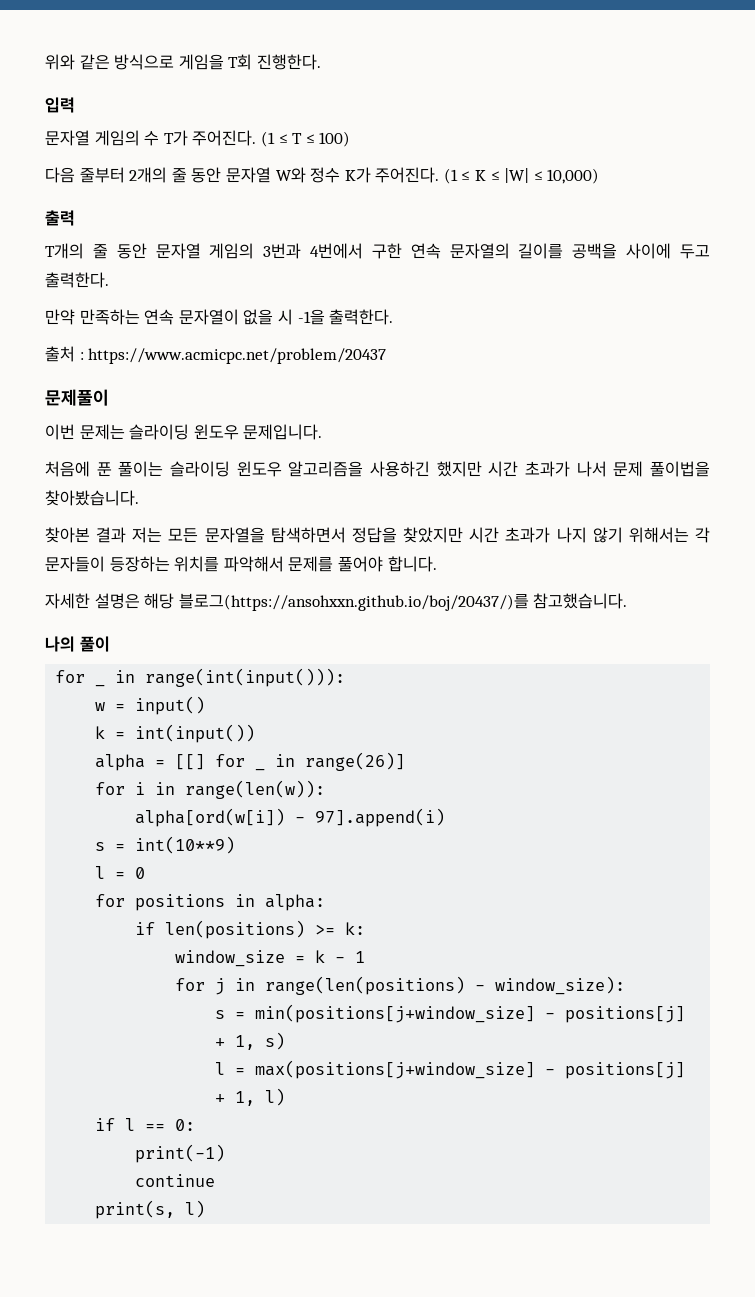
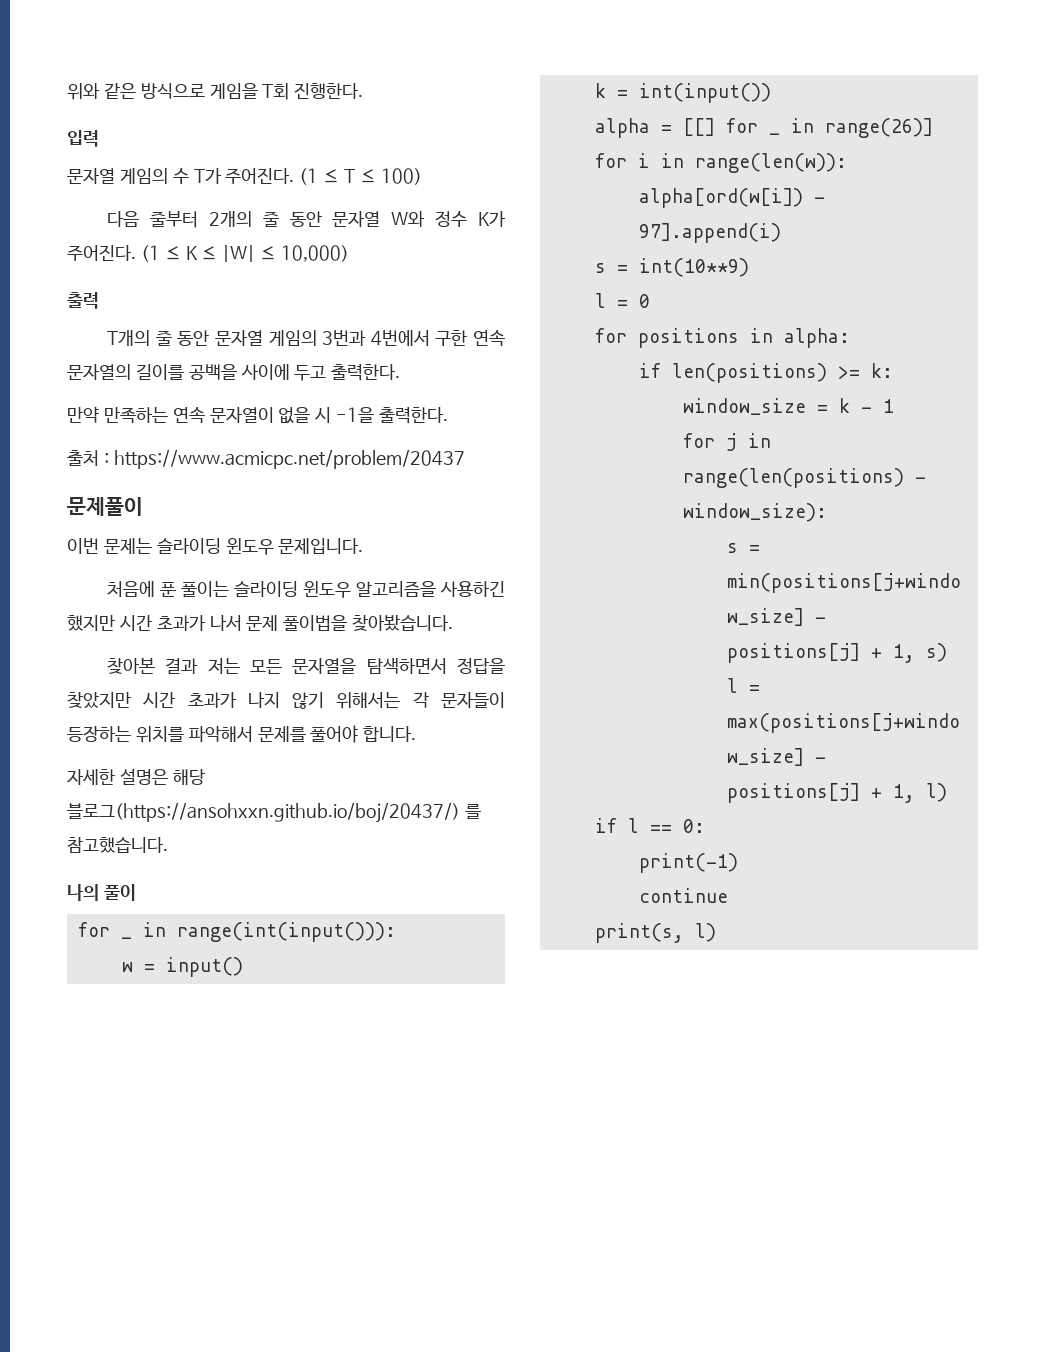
- 자세한 설명은 해당 블로그(https://ansohxxn.github.io/boj/20437/)를 참고했습니다.
+ 자세한 설명은 해당 블로그(https://ansohxxn.github.io/boj/20437/) 를 참고했습니다.

